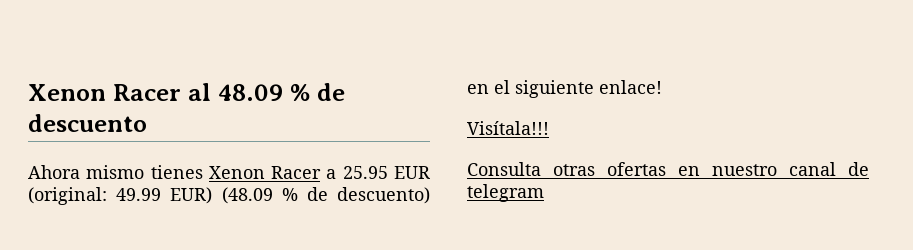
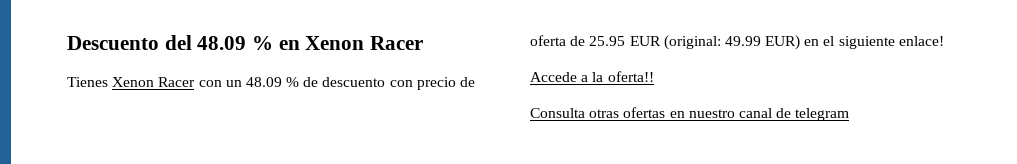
- Xenon Racer al 48.09 % de descuento
- Ahora mismo tienes Xenon Racer a 25.95 EUR (original: 49.99 EUR) (48.09 % de descuento) en el siguiente enlace!
+ Descuento del 48.09 % en Xenon Racer
+ Tienes Xenon Racer con un 48.09 % de descuento con precio de oferta de 25.95 EUR (original: 49.99 EUR) en el siguiente enlace!
- Visítala!!!
+ Accede a la oferta!!

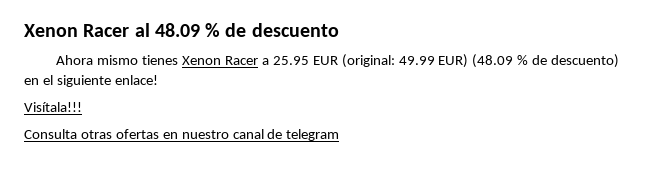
- Descuento del 48.09 % en Xenon Racer
- Tienes Xenon Racer con un 48.09 % de descuento con precio de oferta de 25.95 EUR (original: 49.99 EUR) en el siguiente enlace!
+ Xenon Racer al 48.09 % de descuento
+ Ahora mismo tienes Xenon Racer a 25.95 EUR (original: 49.99 EUR) (48.09 % de descuento) en el siguiente enlace!
- Accede a la oferta!!
+ Visítala!!!

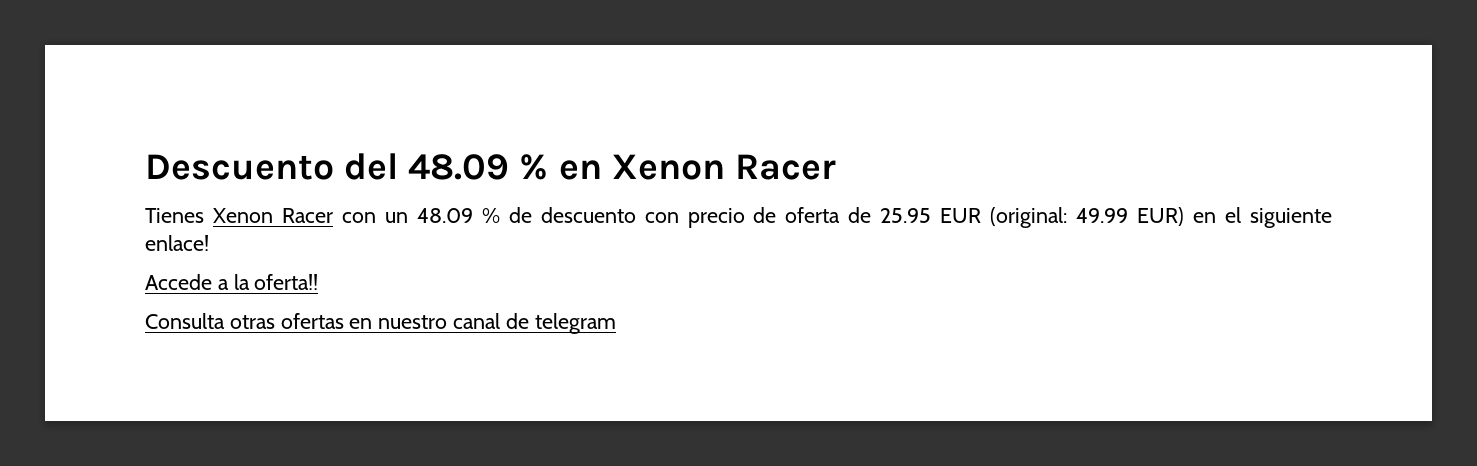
- Xenon Racer al 48.09 % de descuento
- Ahora mismo tienes Xenon Racer a 25.95 EUR (original: 49.99 EUR) (48.09 % de descuento) en el siguiente enlace!
+ Descuento del 48.09 % en Xenon Racer
+ Tienes Xenon Racer con un 48.09 % de descuento con precio de oferta de 25.95 EUR (original: 49.99 EUR) en el siguiente enlace!
- Visítala!!!
+ Accede a la oferta!!

